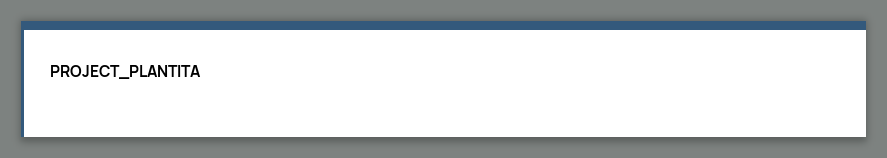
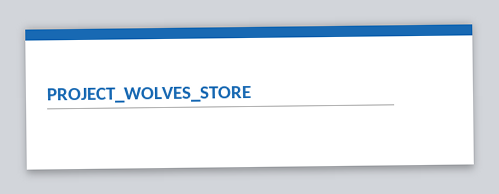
- PROJECT_PLANTITA
+ PROJECT_WOLVES_STORE

